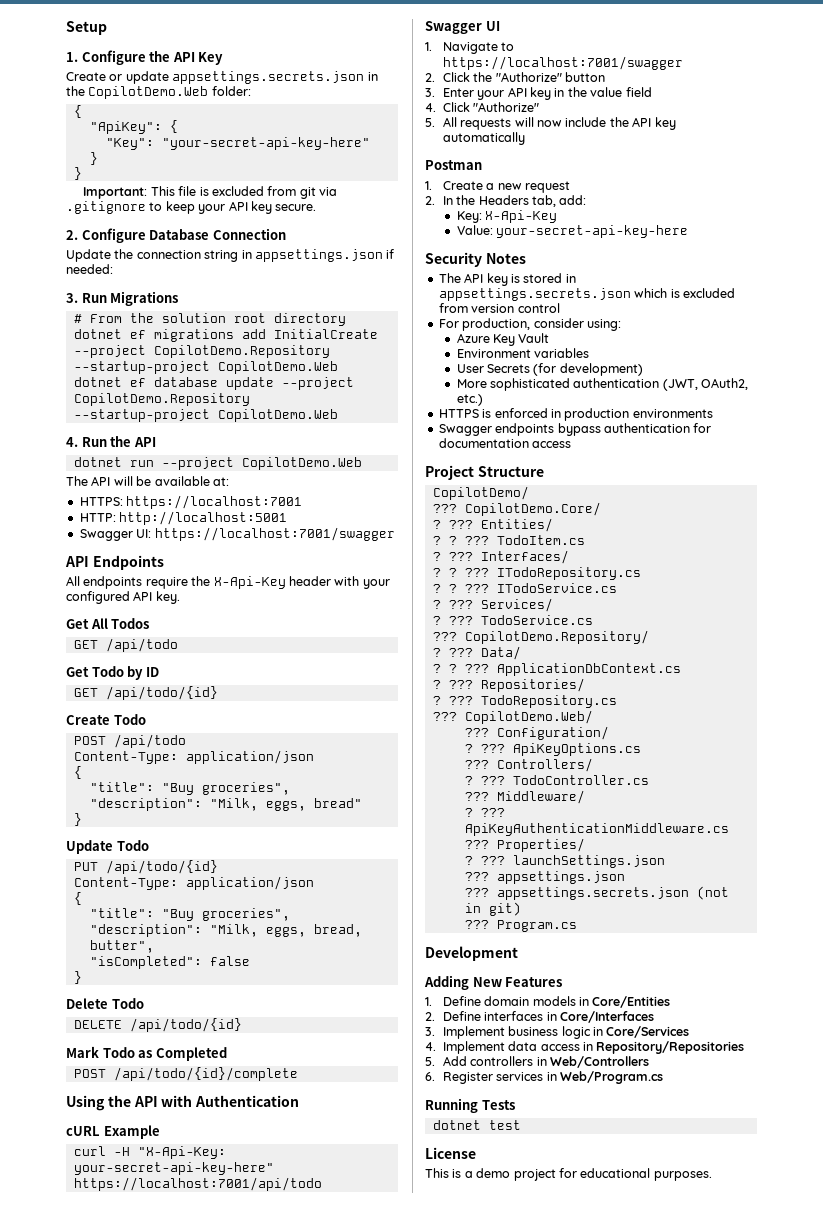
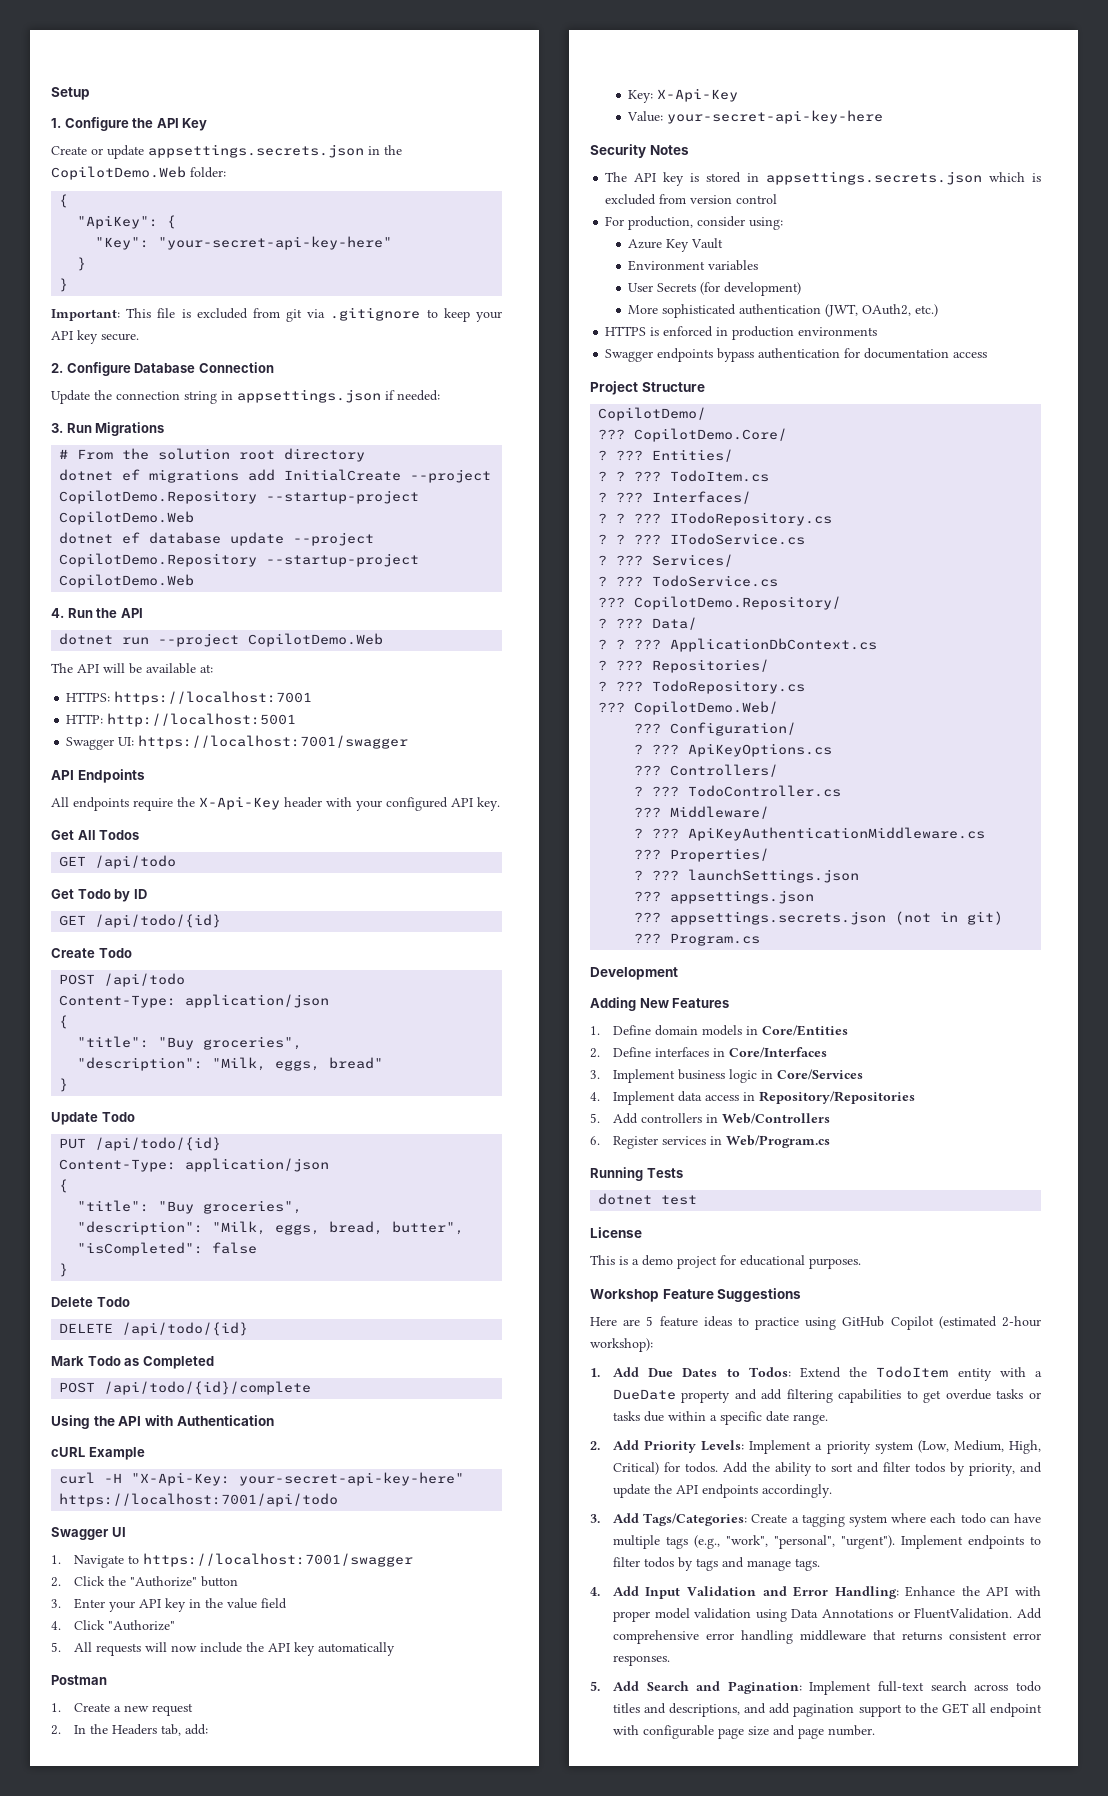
+ Workshop Feature Suggestions
+ Here are 5 feature ideas to practice using GitHub Copilot (estimated 2-hour workshop):
+ 1. Add Due Dates to Todos: Extend the TodoItem entity with a DueDate property and add filtering capabilities to get overdue tasks or tasks due within a specific date range.
+ 2. Add Priority Levels: Implement a priority system (Low, Medium, High, Critical) for todos. Add the ability to sort and filter todos by priority, and update the API endpoints accordingly.
+ 3. Add Tags/Categories: Create a tagging system where each todo can have multiple tags (e.g., "work", "personal", "urgent"). Implement endpoints to filter todos by tags and manage tags.
+ 4. Add Input Validation and Error Handling: Enhance the API with proper model validation using Data Annotations or FluentValidation. Add comprehensive error handling middleware that returns consistent error responses.
+ 5. Add Search and Pagination: Implement full-text search across todo titles and descriptions, and add pagination support to the GET all endpoint with configurable page size and page number.

